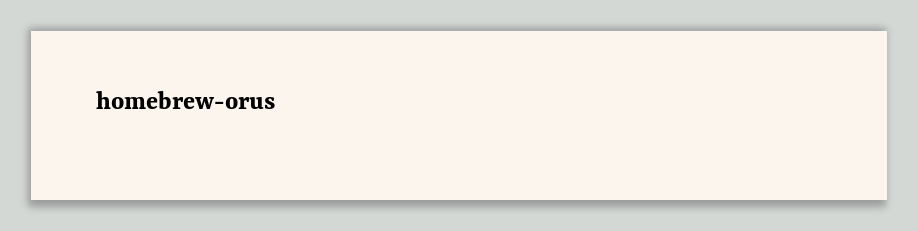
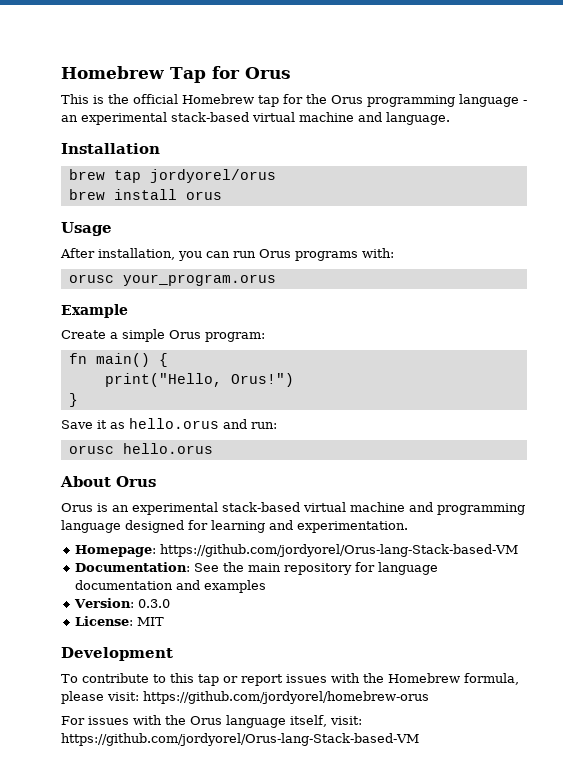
- homebrew-orus
+ Homebrew Tap for Orus
+ This is the official Homebrew tap for the Orus programming language - an experimental stack-based virtual machine and language.
+ Installation
+ brew tap jordyorel/orus
+ brew install orus
+ Usage
+ After installation, you can run Orus programs with:
+ orusc your_program.orus
+ Example
+ Create a simple Orus program:
+ fn main() {
+ print("Hello, Orus!")
+ }
+ Save it as hello.orus and run:
+ orusc hello.orus
+ About Orus
+ Orus is an experimental stack-based virtual machine and programming language designed for learning and experimentation.
+ Homepage: https://github.com/jordyorel/Orus-lang-Stack-based-VM
+ Documentation: See the main repository for language documentation and examples
+ Version: 0.3.0
+ License: MIT
+ Development
+ To contribute to this tap or report issues with the Homebrew formula, please visit: https://github.com/jordyorel/homebrew-orus
+ For issues with the Orus language itself, visit: https://github.com/jordyorel/Orus-lang-Stack-based-VM

